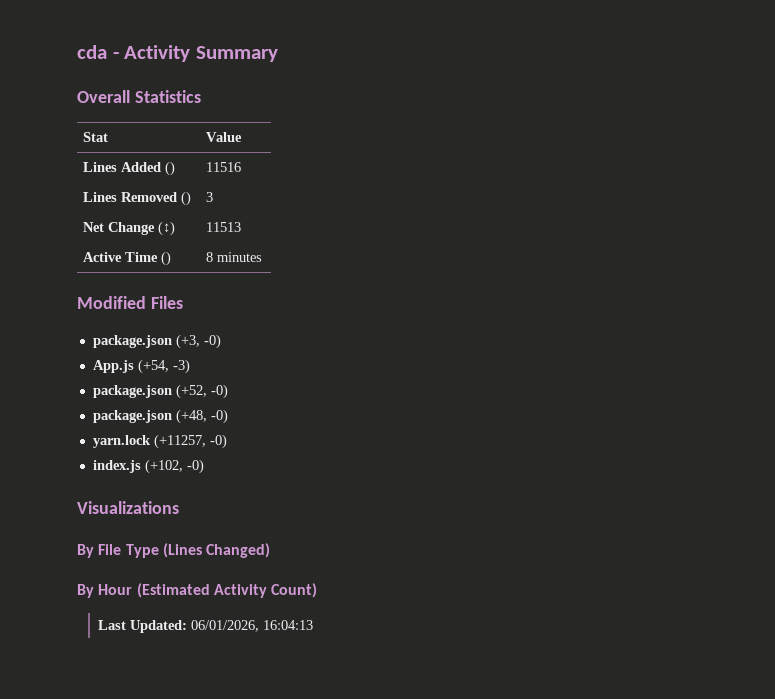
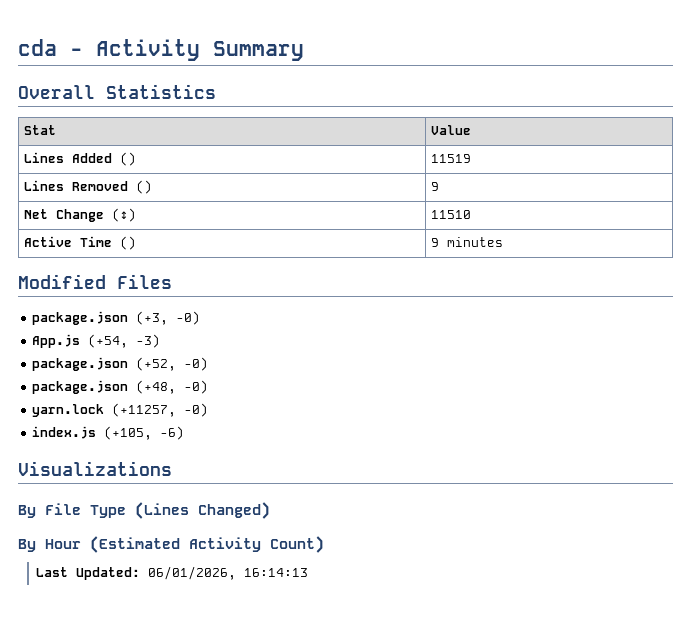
- Lines Added () | 11516
+ Lines Added () | 11519
- Lines Removed () | 3
+ Lines Removed () | 9
- Net Change (↕) | 11513
+ Net Change (↕) | 11510
- Active Time () | 8 minutes
+ Active Time () | 9 minutes
- index.js (+102, -0)
+ index.js (+105, -6)
- Last Updated: 06/01/2026, 16:04:13
+ Last Updated: 06/01/2026, 16:14:13

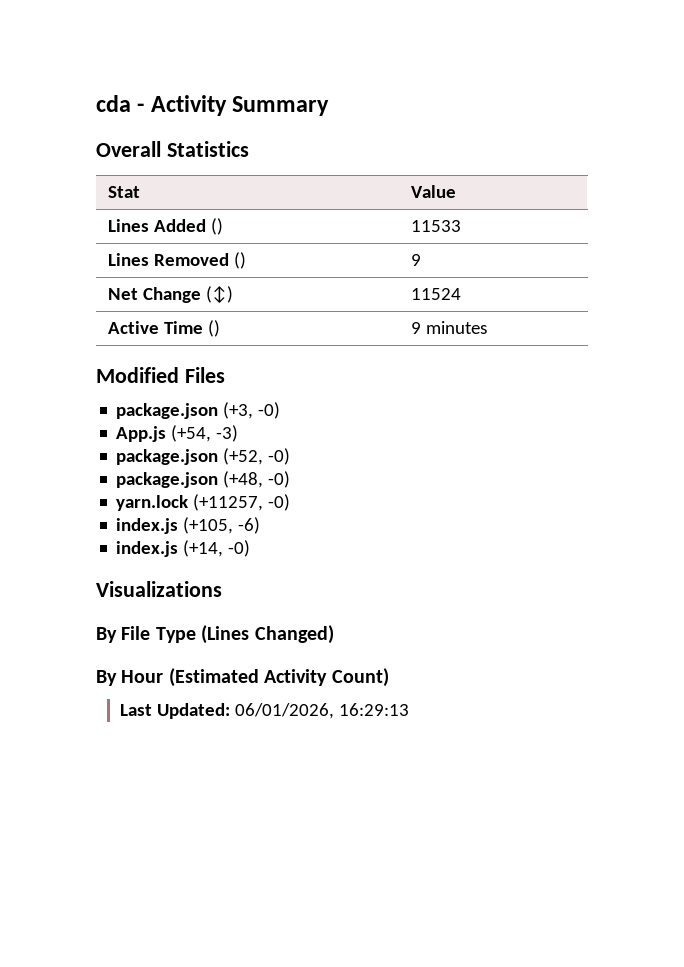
- Lines Added () | 11519
+ Lines Added () | 11533
- Net Change (↕) | 11510
+ Net Change (↕) | 11524
+ index.js (+14, -0)
- Last Updated: 06/01/2026, 16:14:13
+ Last Updated: 06/01/2026, 16:29:13

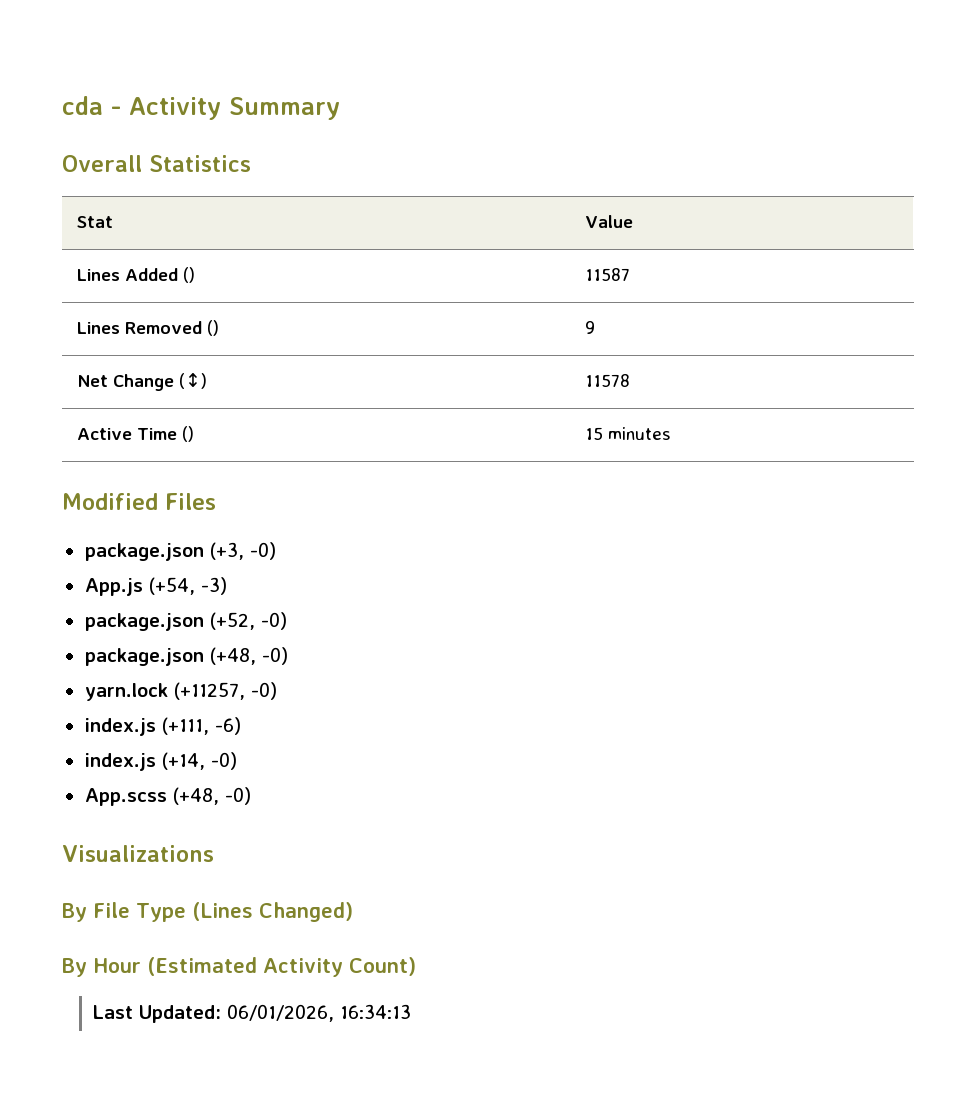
- Lines Added () | 11533
+ Lines Added () | 11587
- Net Change (↕) | 11524
+ Net Change (↕) | 11578
- Active Time () | 9 minutes
+ Active Time () | 15 minutes
- index.js (+105, -6)
+ index.js (+111, -6)
+ App.scss (+48, -0)
- Last Updated: 06/01/2026, 16:29:13
+ Last Updated: 06/01/2026, 16:34:13

